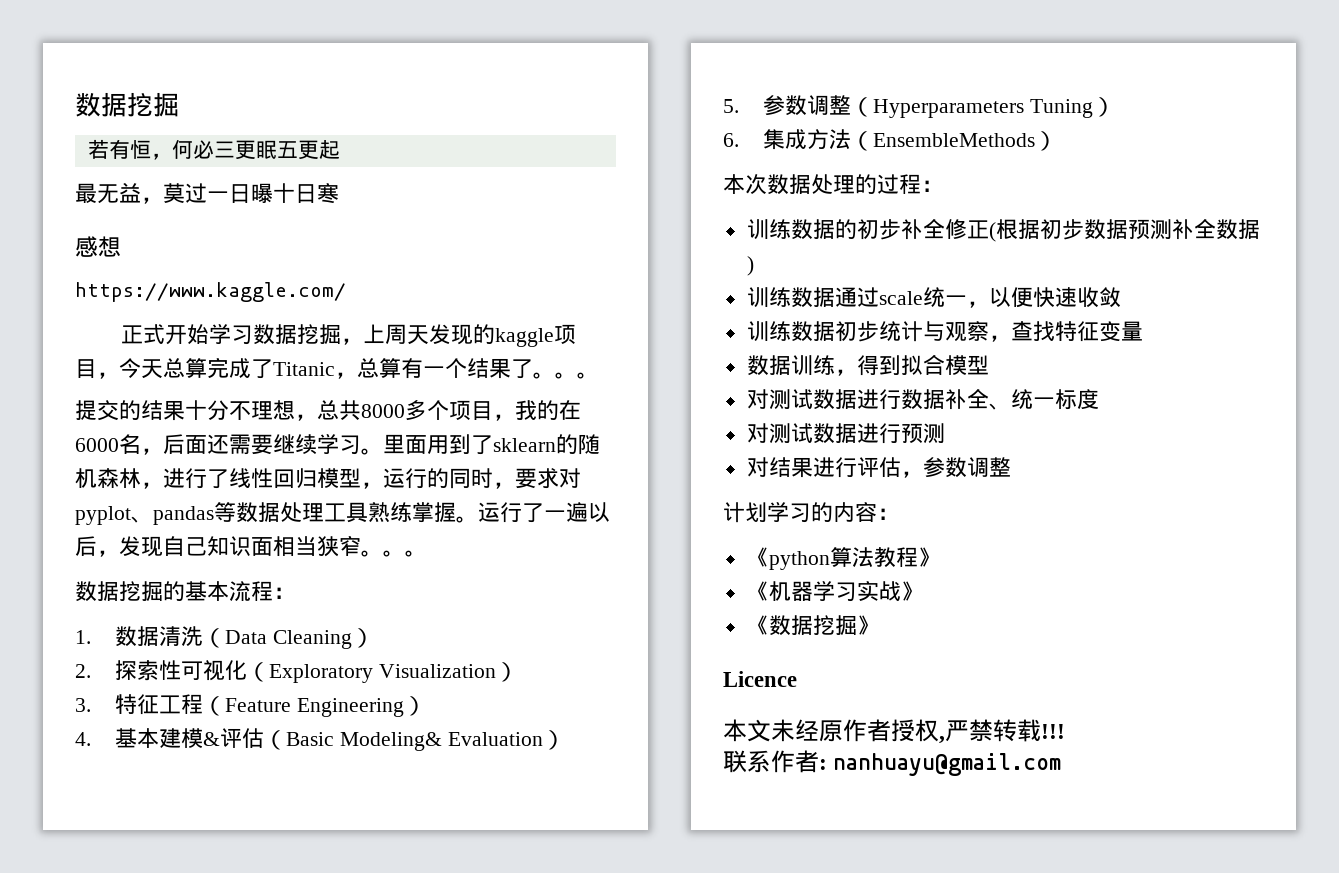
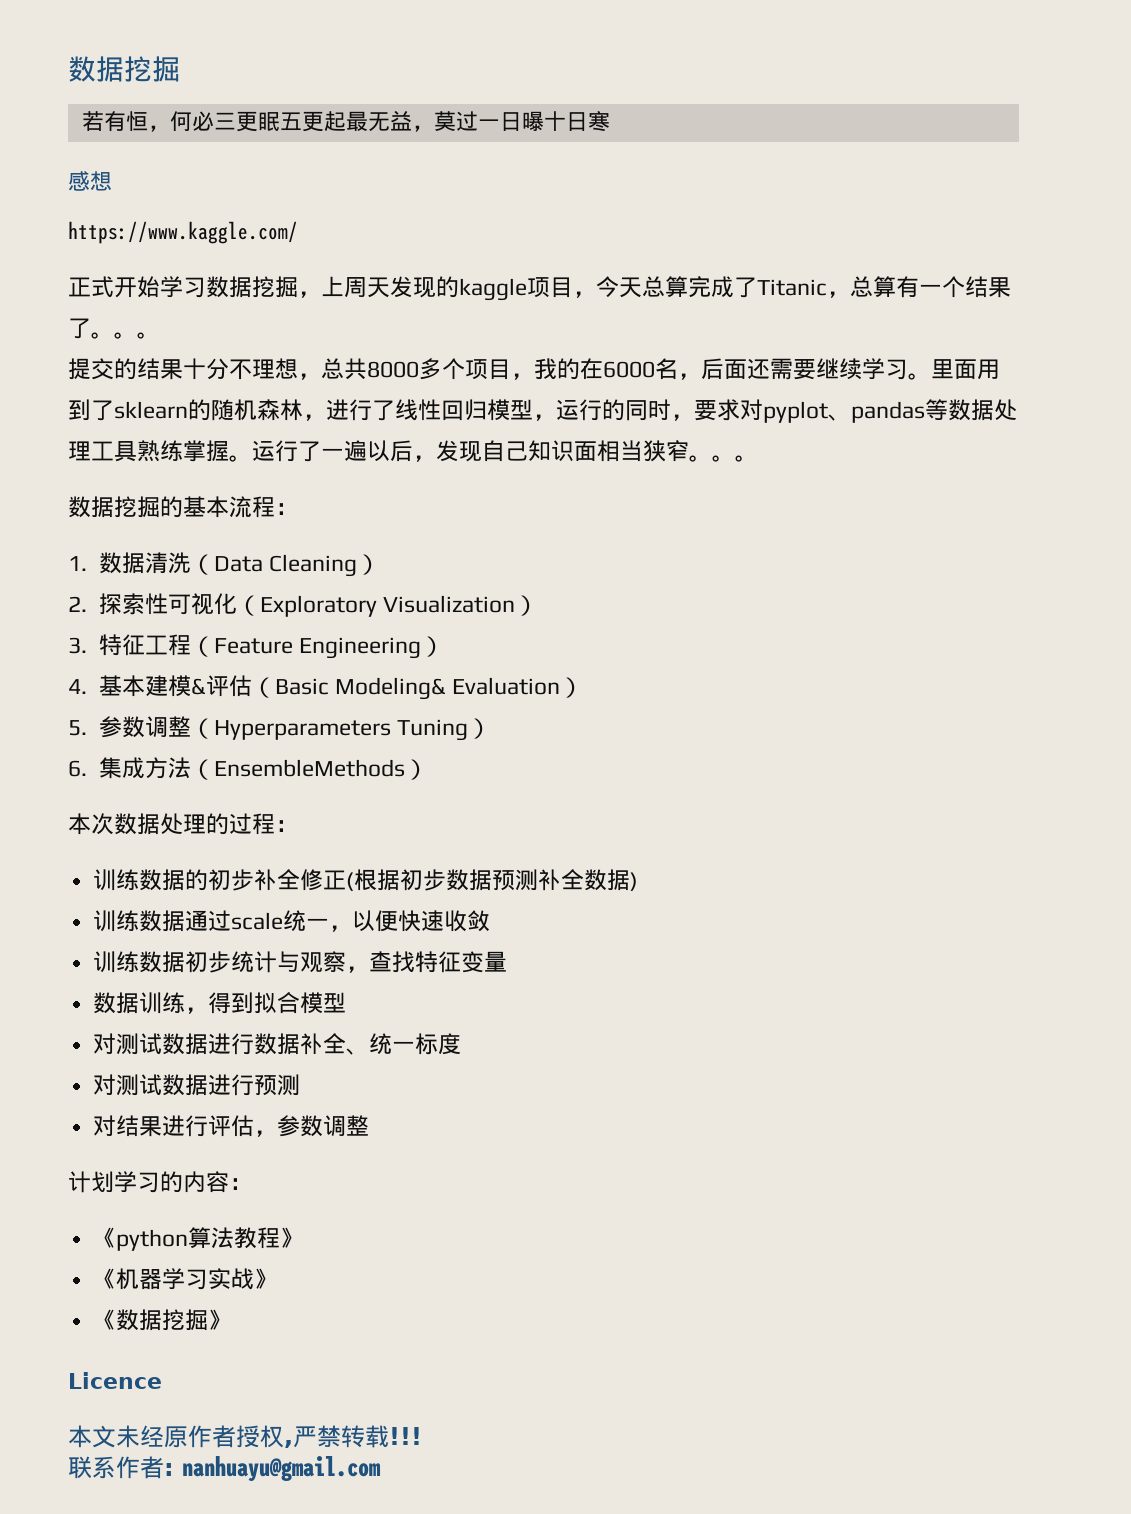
- 若有恒，何必三更眠五更起
- 最无益，莫过一日曝十日寒
+ 若有恒，何必三更眠五更起最无益，莫过一日曝十日寒

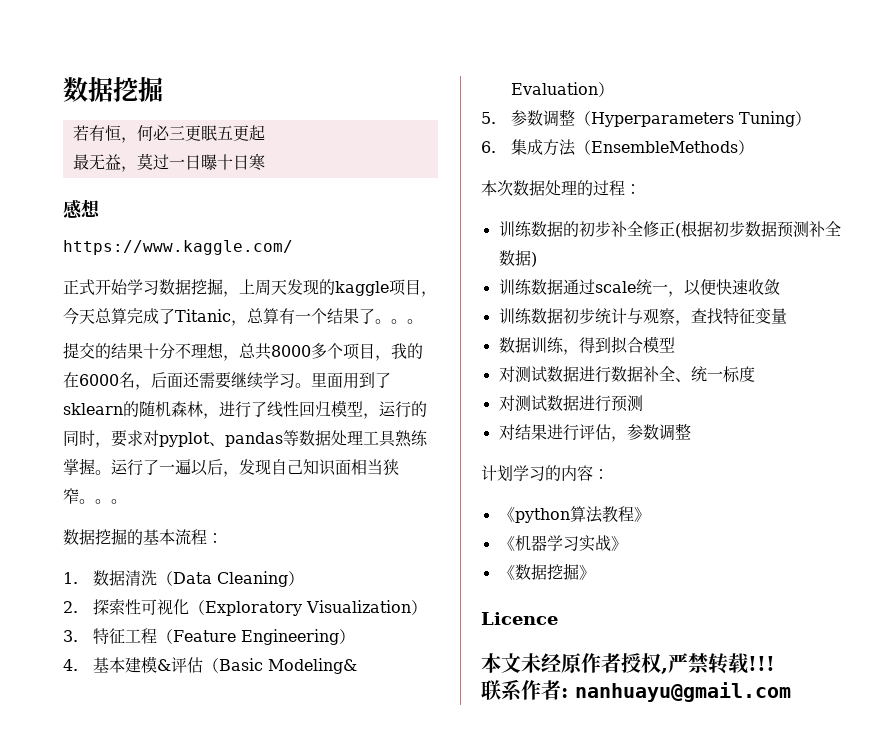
- 若有恒，何必三更眠五更起最无益，莫过一日曝十日寒
+ 若有恒，何必三更眠五更起
+ 最无益，莫过一日曝十日寒

